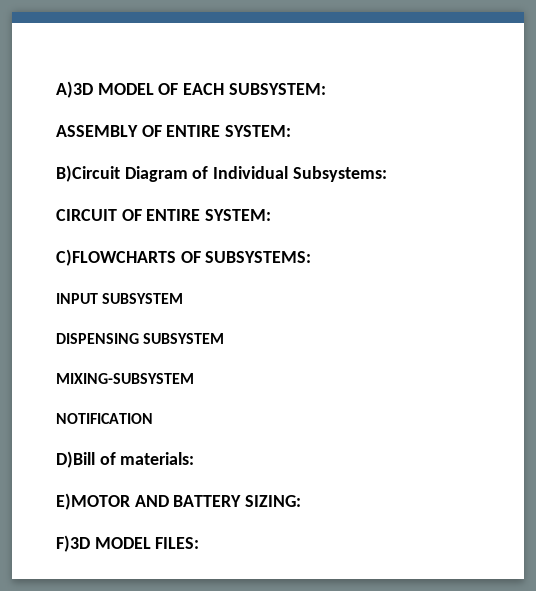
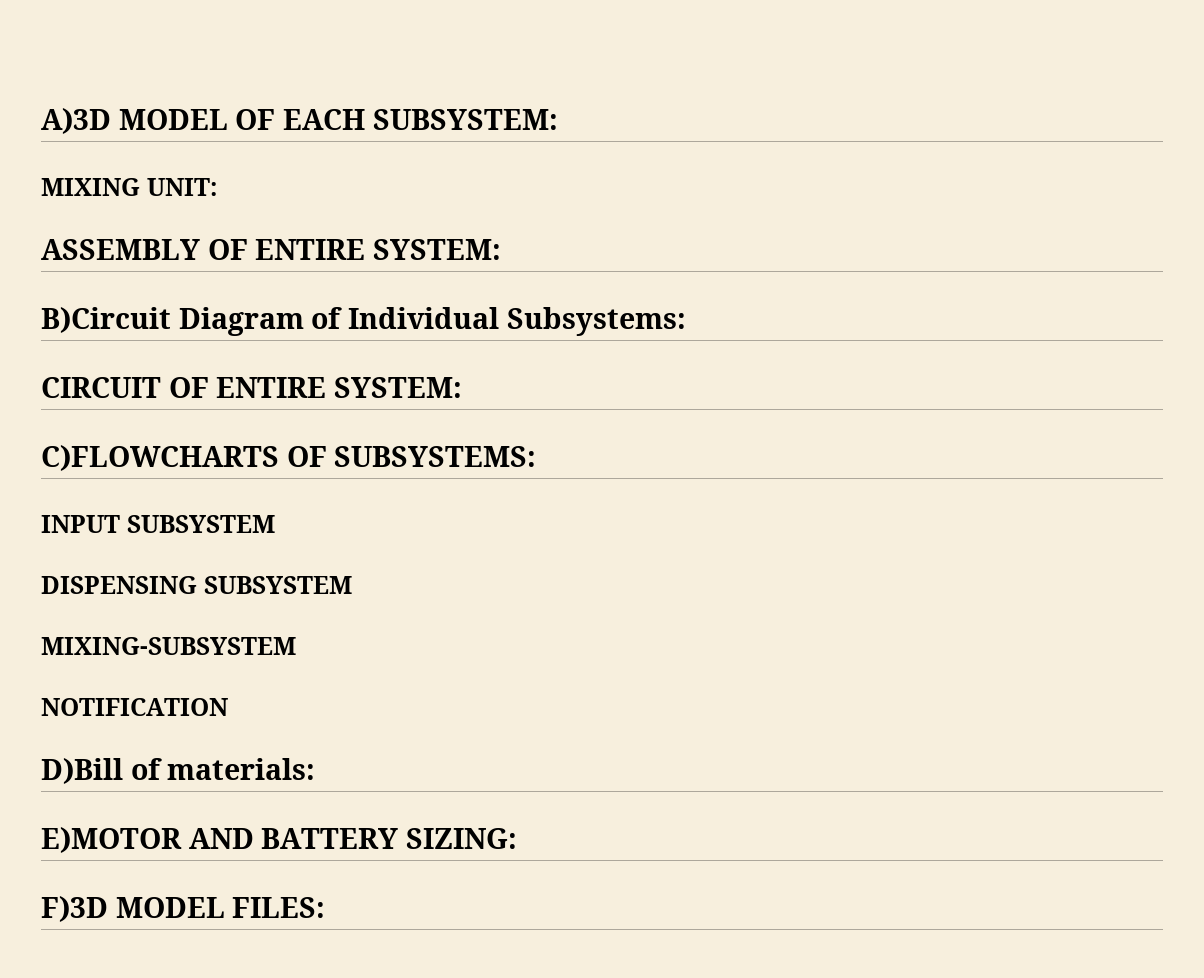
+ MIXING UNIT:

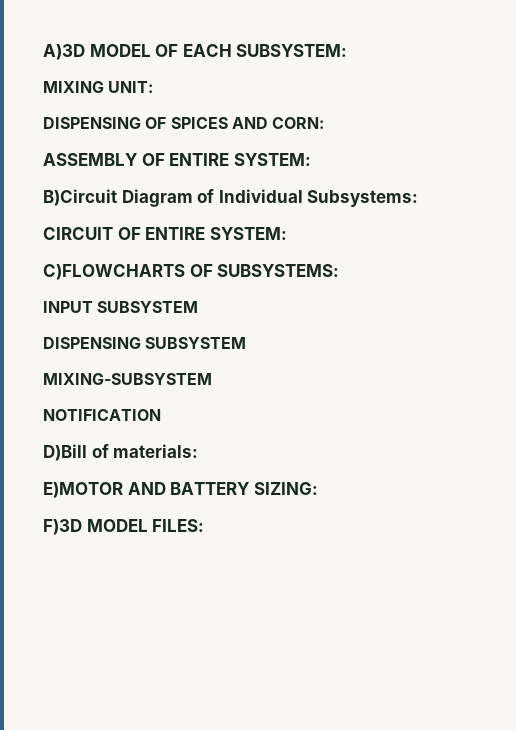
+ DISPENSING OF SPICES AND CORN:

